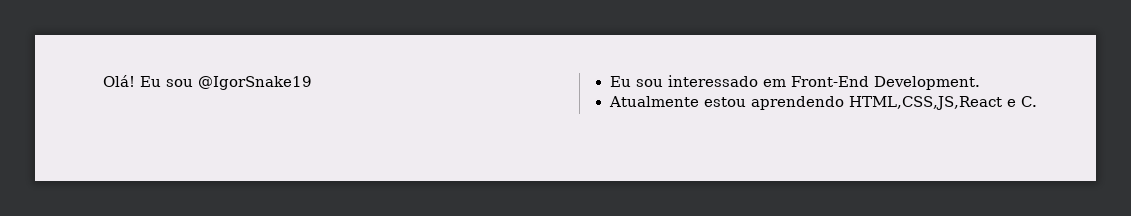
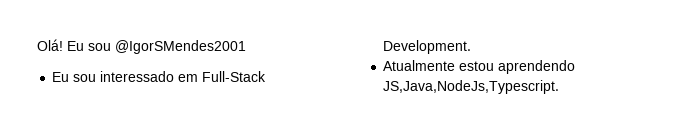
- Eu sou @IgorSnake19
+ Eu sou @IgorSMendes2001
- Eu sou interessado em Front-End Development.
+ Eu sou interessado em Full-Stack Development.
- Atualmente estou aprendendo HTML,CSS,JS,React e C.
+ Atualmente estou aprendendo JS,Java,NodeJs,Typescript.

